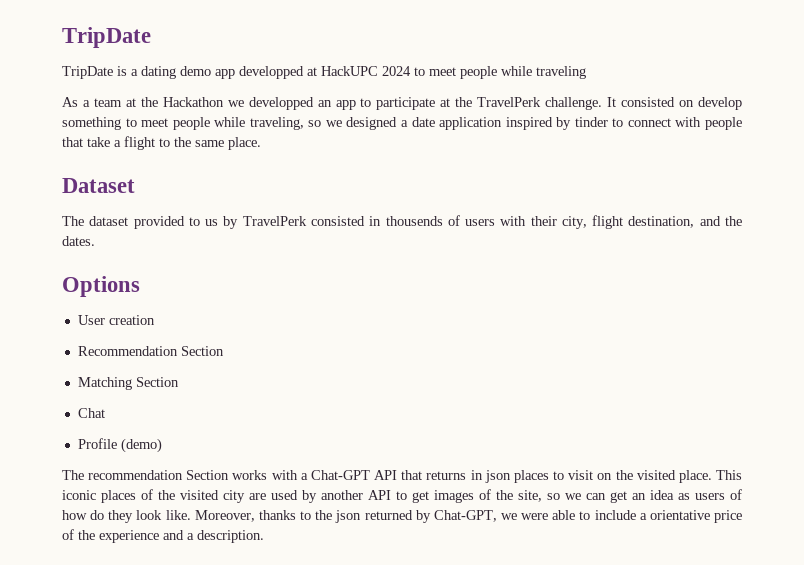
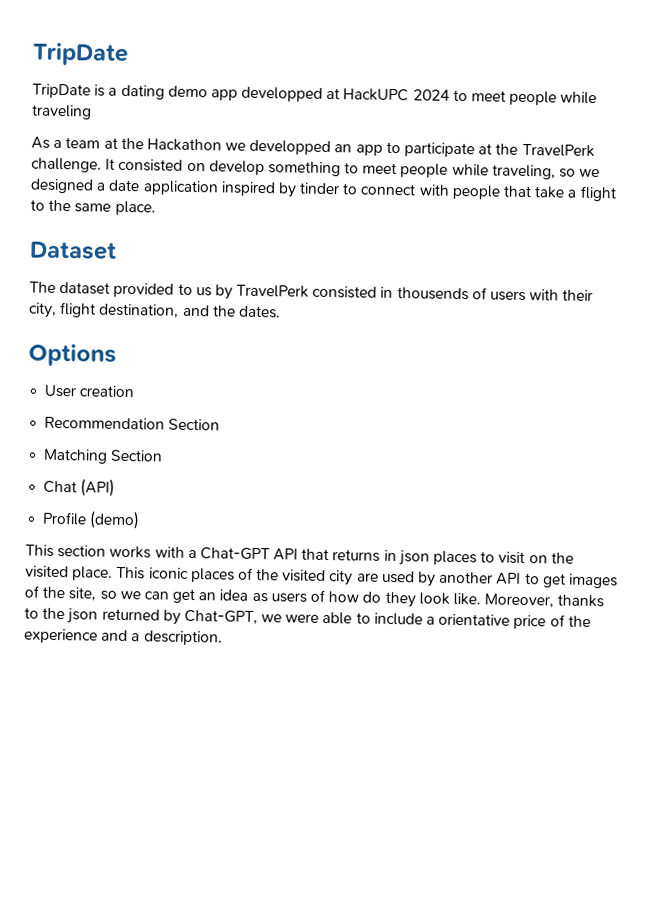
- Chat
+ Chat (API)
- The recommendation Section works with a Chat-GPT API that returns in json places to visit on the visited place.
+ This section works with a Chat-GPT API that returns in json places to visit on the visited place.

